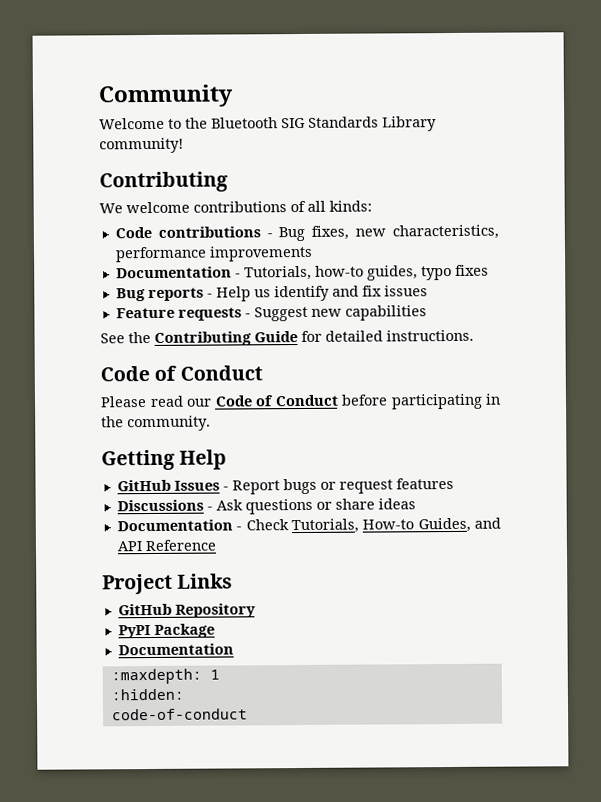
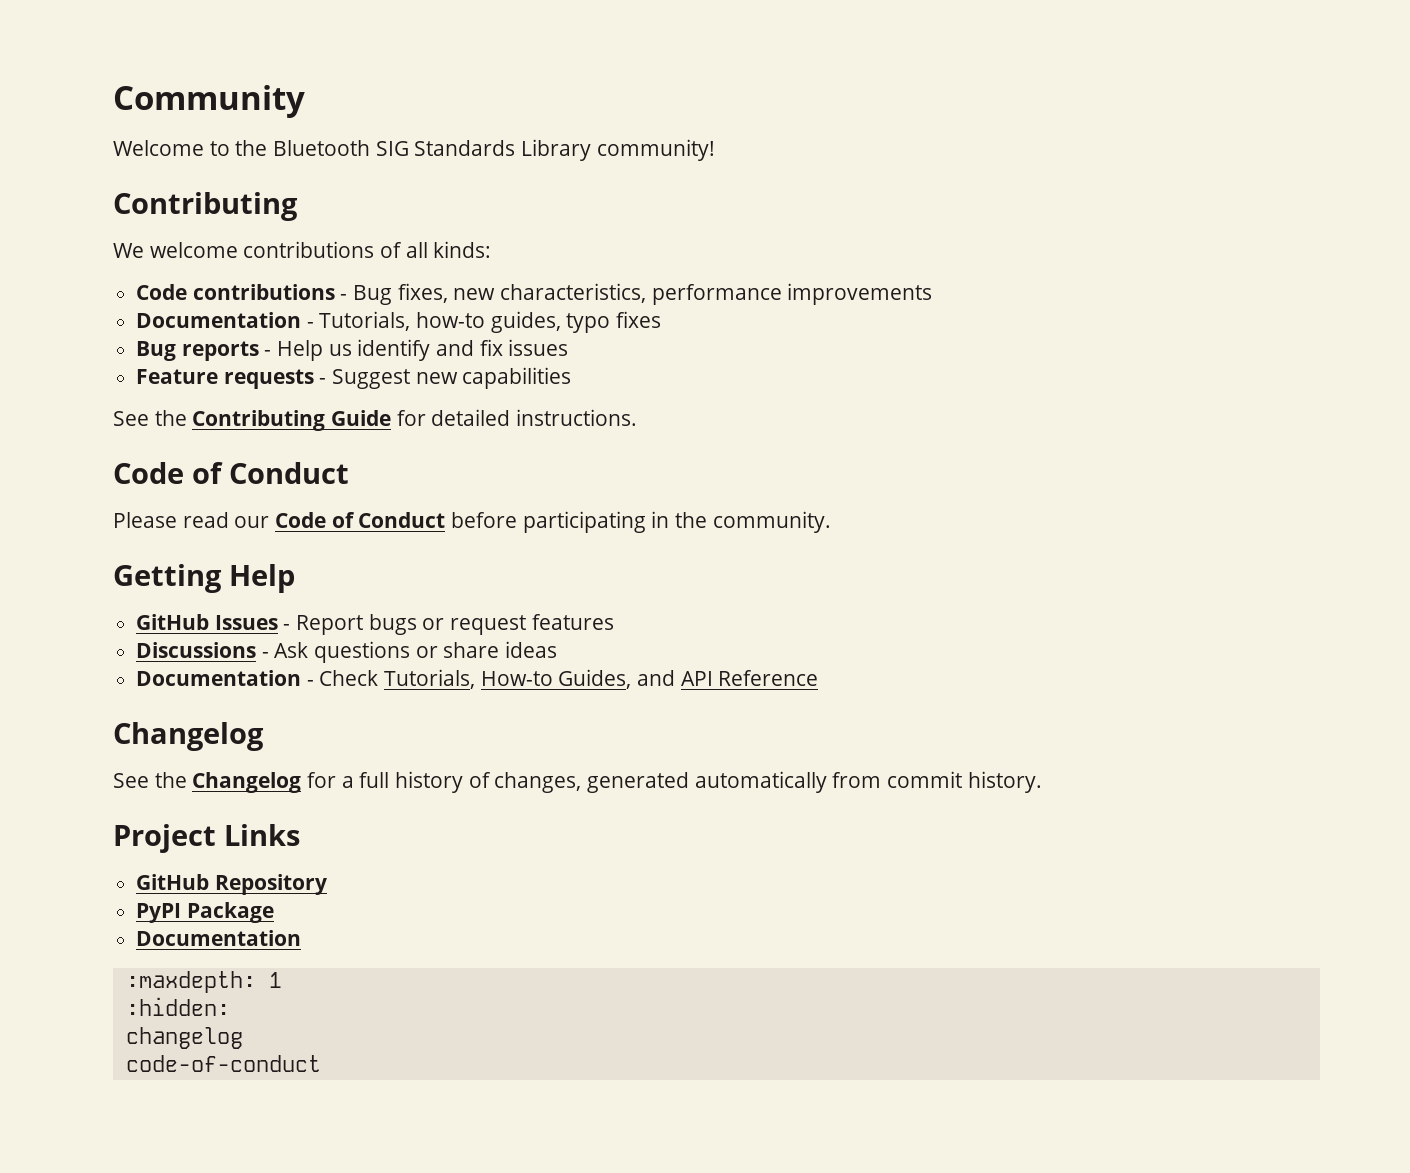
  Documentation - Check Tutorials, How-to Guides, and API Reference
+ Changelog
+ See the Changelog for a full history of changes, generated automatically from commit history.
+ changelog

